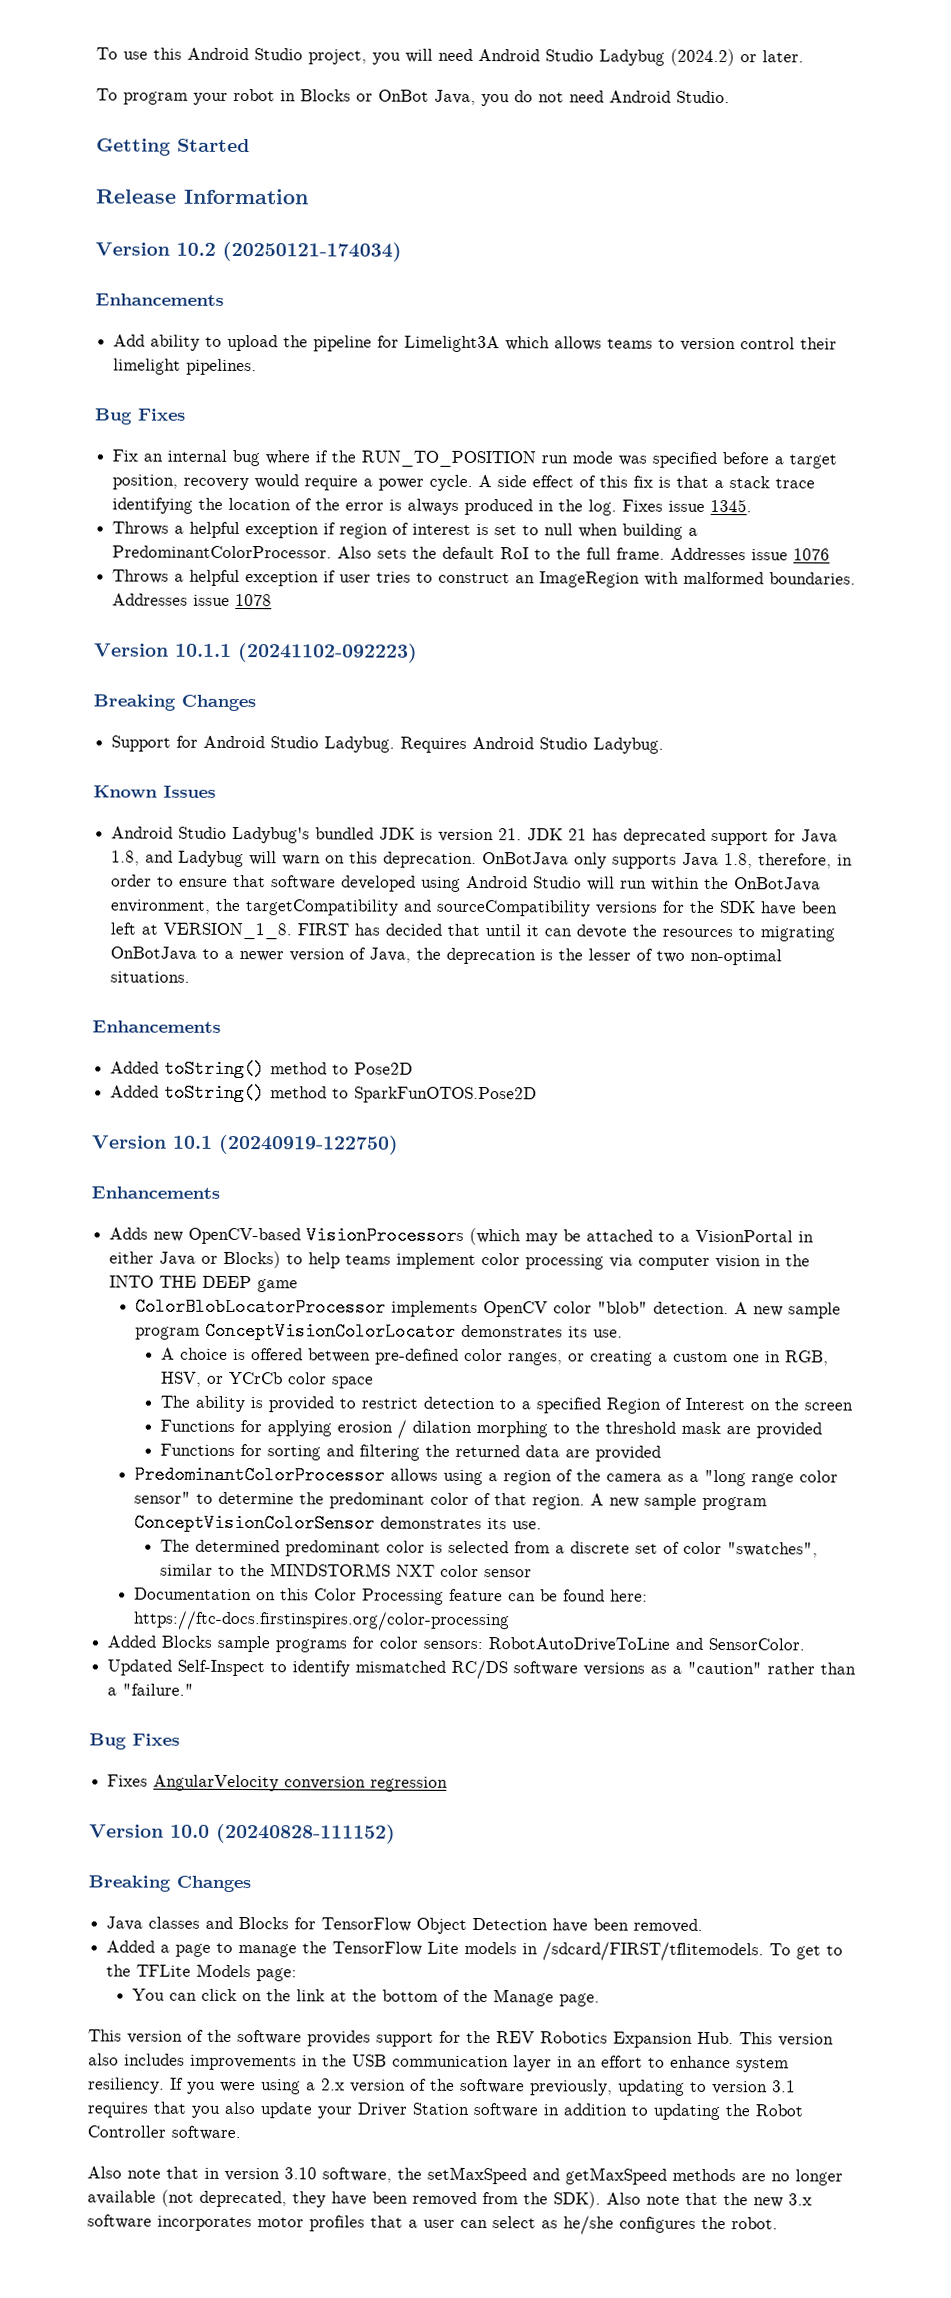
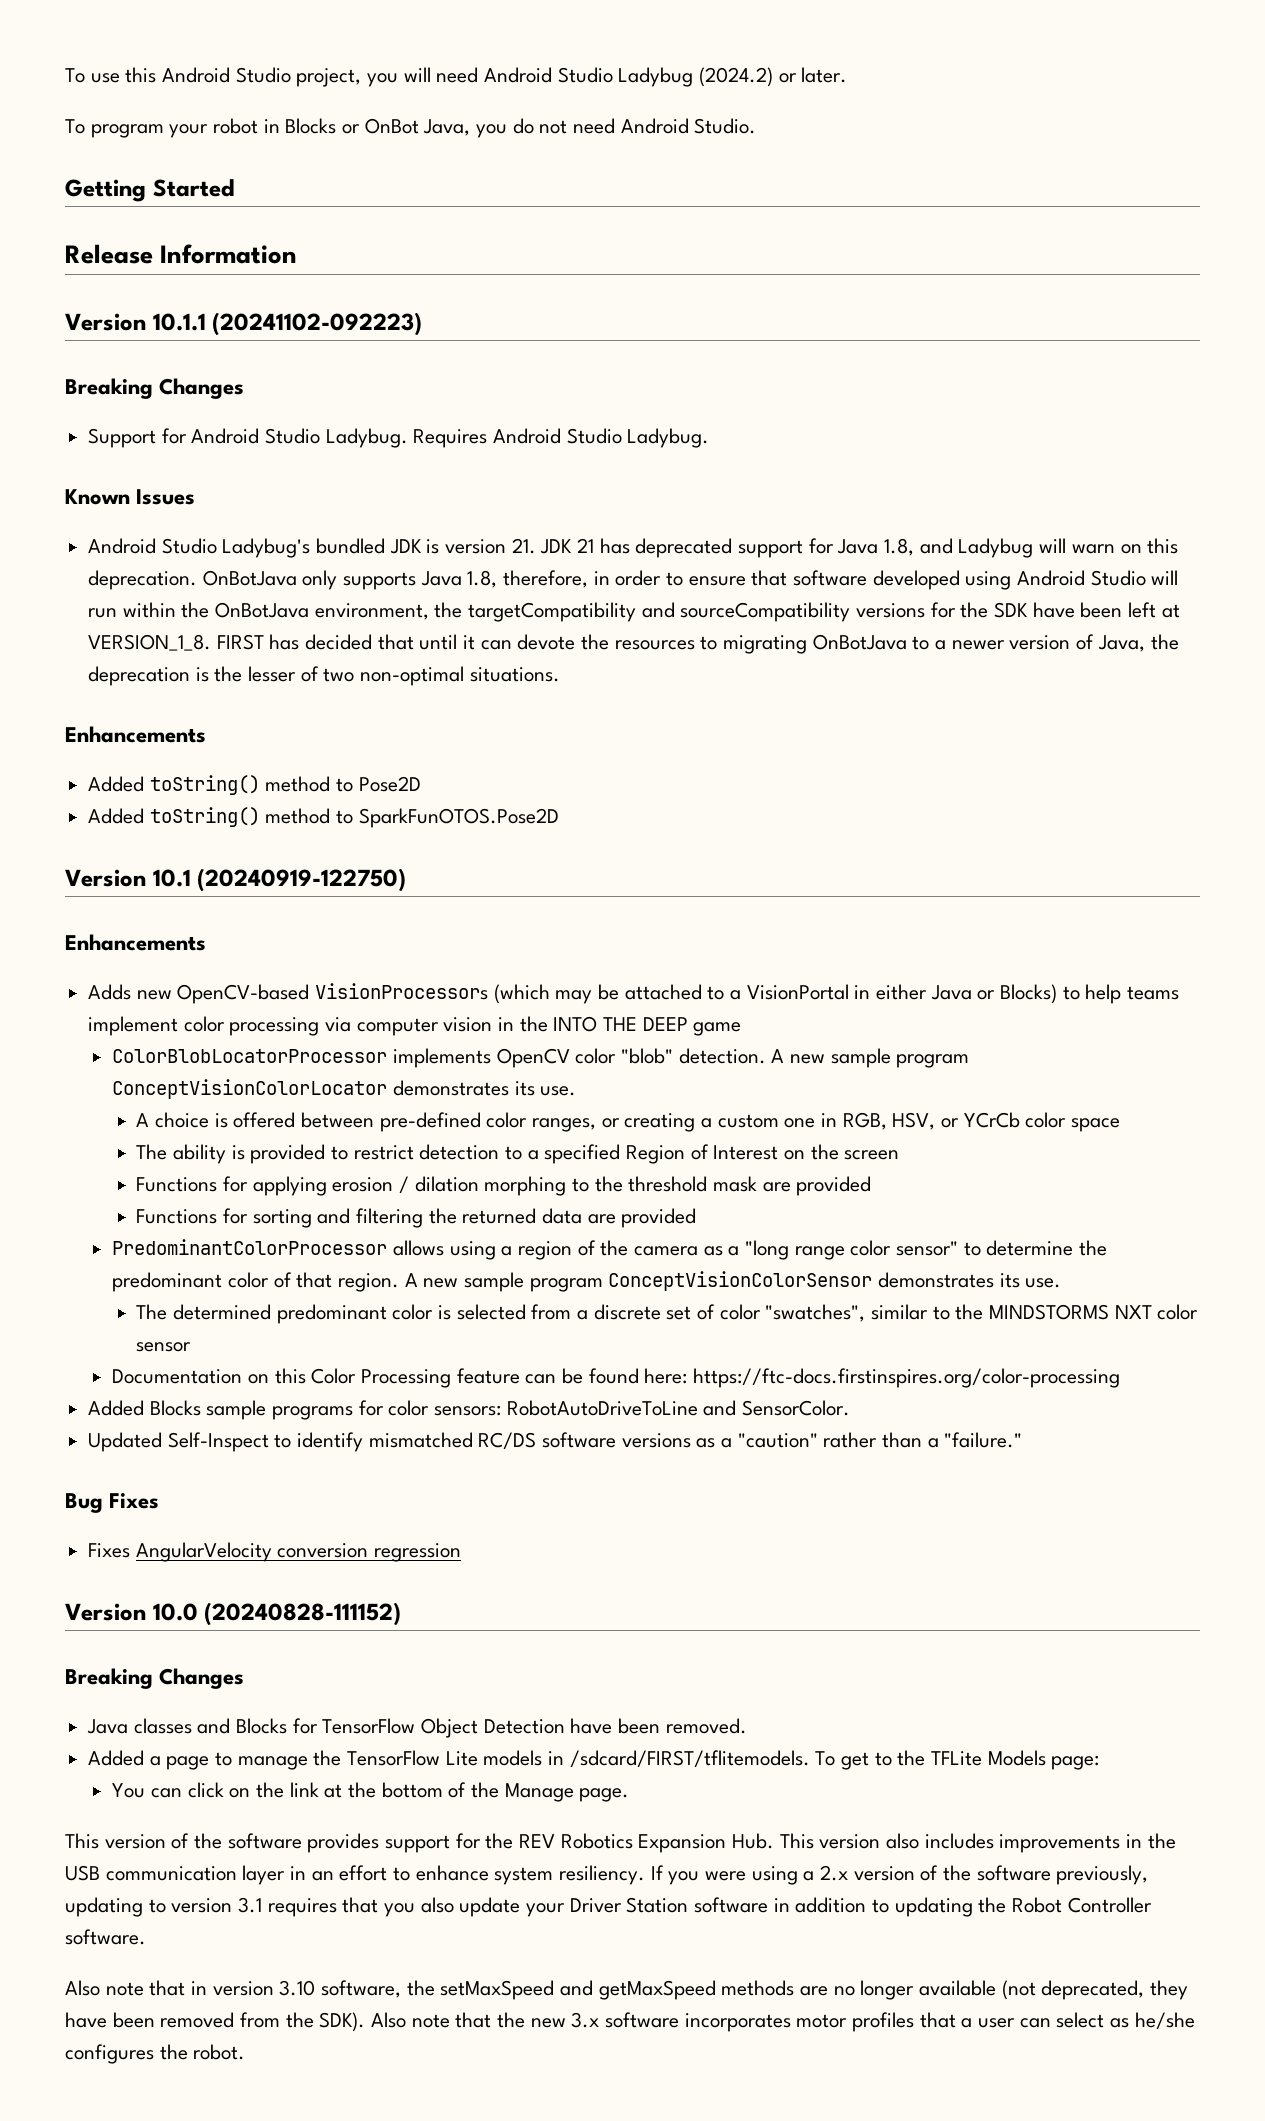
- Version 10.2 (20250121-174034)
- Enhancements
- Add ability to upload the pipeline for Limelight3A which allows teams to version control their limelight pipelines.
- Bug Fixes
- Fix an internal bug where if the RUN_TO_POSITION run mode was specified before a target position, recovery would require a power cycle. A side effect of this fix is that a stack trace identifying the location of the error is always produced in the log. Fixes issue 1345.
- Throws a helpful exception if region of interest is set to null when building a PredominantColorProcessor. Also sets the default RoI to the full frame. Addresses issue 1076
- Throws a helpful exception if user tries to construct an ImageRegion with malformed boundaries. Addresses issue 1078

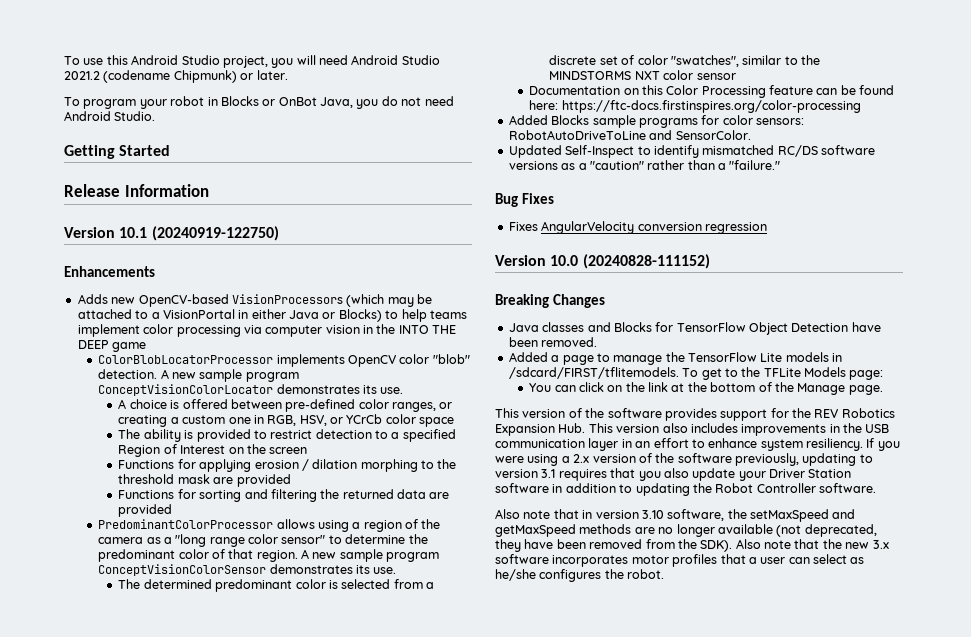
- To use this Android Studio project, you will need Android Studio Ladybug (2024.2) or later.
+ To use this Android Studio project, you will need Android Studio 2021.2 (codename Chipmunk) or later.
- Version 10.1.1 (20241102-092223)
- Breaking Changes
- Support for Android Studio Ladybug. Requires Android Studio Ladybug.
- Known Issues
- Android Studio Ladybug's bundled JDK is version 21. JDK 21 has deprecated support for Java 1.8, and Ladybug will warn on this deprecation. OnBotJava only supports Java 1.8, therefore, in order to ensure that software developed using Android Studio will run within the OnBotJava environment, the targetCompatibility and sourceCompatibility versions for the SDK have been left at VERSION_1_8. FIRST has decided that until it can devote the resources to migrating OnBotJava to a newer version of Java, the deprecation is the lesser of two non-optimal situations.
- Enhancements
- Added toString() method to Pose2D
- Added toString() method to SparkFunOTOS.Pose2D

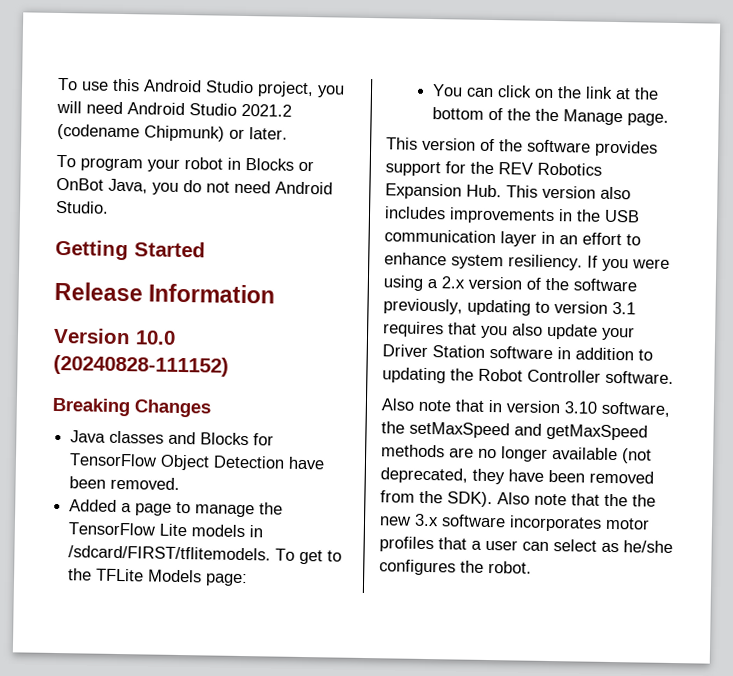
- Version 10.1 (20240919-122750)
- Enhancements
- Adds new OpenCV-based VisionProcessors (which may be attached to a VisionPortal in either Java or Blocks) to help teams implement color processing via computer vision in the INTO THE DEEP game
- ColorBlobLocatorProcessor implements OpenCV color "blob" detection. A new sample program ConceptVisionColorLocator demonstrates its use.
- A choice is offered between pre-defined color ranges, or creating a custom one in RGB, HSV, or YCrCb color space
- The ability is provided to restrict detection to a specified Region of Interest on the screen
- Functions for applying erosion / dilation morphing to the threshold mask are provided
- Functions for sorting and filtering the returned data are provided
- PredominantColorProcessor allows using a region of the camera as a "long range color sensor" to determine the predominant color of that region. A new sample program ConceptVisionColorSensor demonstrates its use.
- The determined predominant color is selected from a discrete set of color "swatches", similar to the MINDSTORMS NXT color sensor
- Documentation on this Color Processing feature can be found here: https://ftc-docs.firstinspires.org/color-processing
- Added Blocks sample programs for color sensors: RobotAutoDriveToLine and SensorColor.
- Updated Self-Inspect to identify mismatched RC/DS software versions as a "caution" rather than a "failure."
- Bug Fixes
- Fixes AngularVelocity conversion regression
- You can click on the link at the bottom of the Manage page.
+ You can click on the link at the bottom of the the Manage page.
- Also note that the new 3.x software incorporates motor profiles that a user can select as he/she configures the robot.
+ Also note that the the new 3.x software incorporates motor profiles that a user can select as he/she configures the robot.

